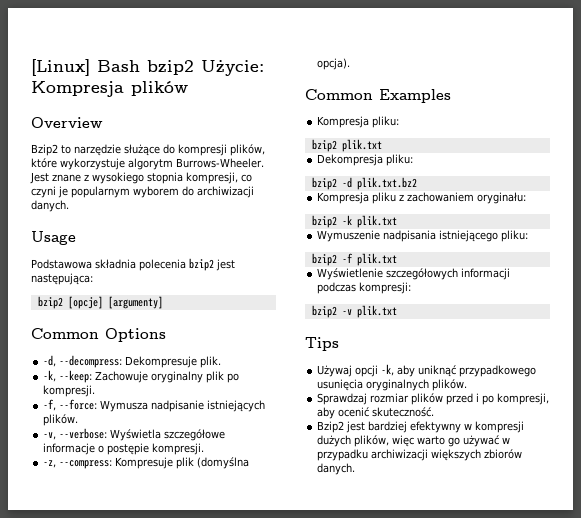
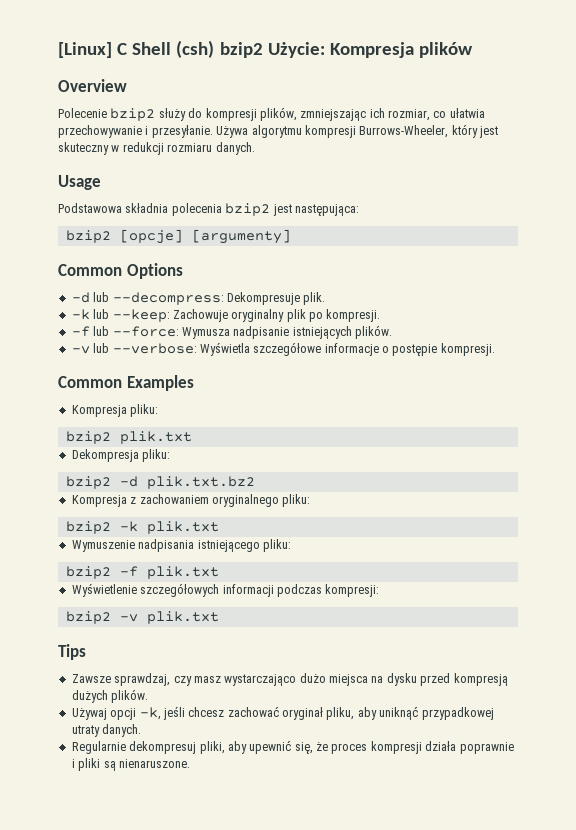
- [Linux] Bash bzip2 Użycie: Kompresja plików
+ [Linux] C Shell (csh) bzip2 Użycie: Kompresja plików
- Bzip2 to narzędzie służące do kompresji plików, które wykorzystuje algorytm Burrows-Wheeler. Jest znane z wysokiego stopnia kompresji, co czyni je popularnym wyborem do archiwizacji danych.
+ Polecenie bzip2 służy do kompresji plików, zmniejszając ich rozmiar, co ułatwia przechowywanie i przesyłanie. Używa algorytmu kompresji Burrows-Wheeler, który jest skuteczny w redukcji rozmiaru danych.
- -d, --decompress: Dekompresuje plik.
+ -d lub --decompress: Dekompresuje plik.
- -k, --keep: Zachowuje oryginalny plik po kompresji.
+ -k lub --keep: Zachowuje oryginalny plik po kompresji.
- -f, --force: Wymusza nadpisanie istniejących plików.
+ -f lub --force: Wymusza nadpisanie istniejących plików.
- -v, --verbose: Wyświetla szczegółowe informacje o postępie kompresji.
+ -v lub --verbose: Wyświetla szczegółowe informacje o postępie kompresji.
- -z, --compress: Kompresuje plik (domyślna opcja).
- Kompresja pliku z zachowaniem oryginału:
+ Kompresja z zachowaniem oryginalnego pliku:
- Używaj opcji -k, aby uniknąć przypadkowego usunięcia oryginalnych plików.
- Sprawdzaj rozmiar plików przed i po kompresji, aby ocenić skuteczność.
- Bzip2 jest bardziej efektywny w kompresji dużych plików, więc warto go używać w przypadku archiwizacji większych zbiorów danych.
+ Zawsze sprawdzaj, czy masz wystarczająco dużo miejsca na dysku przed kompresją dużych plików.
+ Używaj opcji -k, jeśli chcesz zachować oryginał pliku, aby uniknąć przypadkowej utraty danych.
+ Regularnie dekompresuj pliki, aby upewnić się, że proces kompresji działa poprawnie i pliki są nienaruszone.

